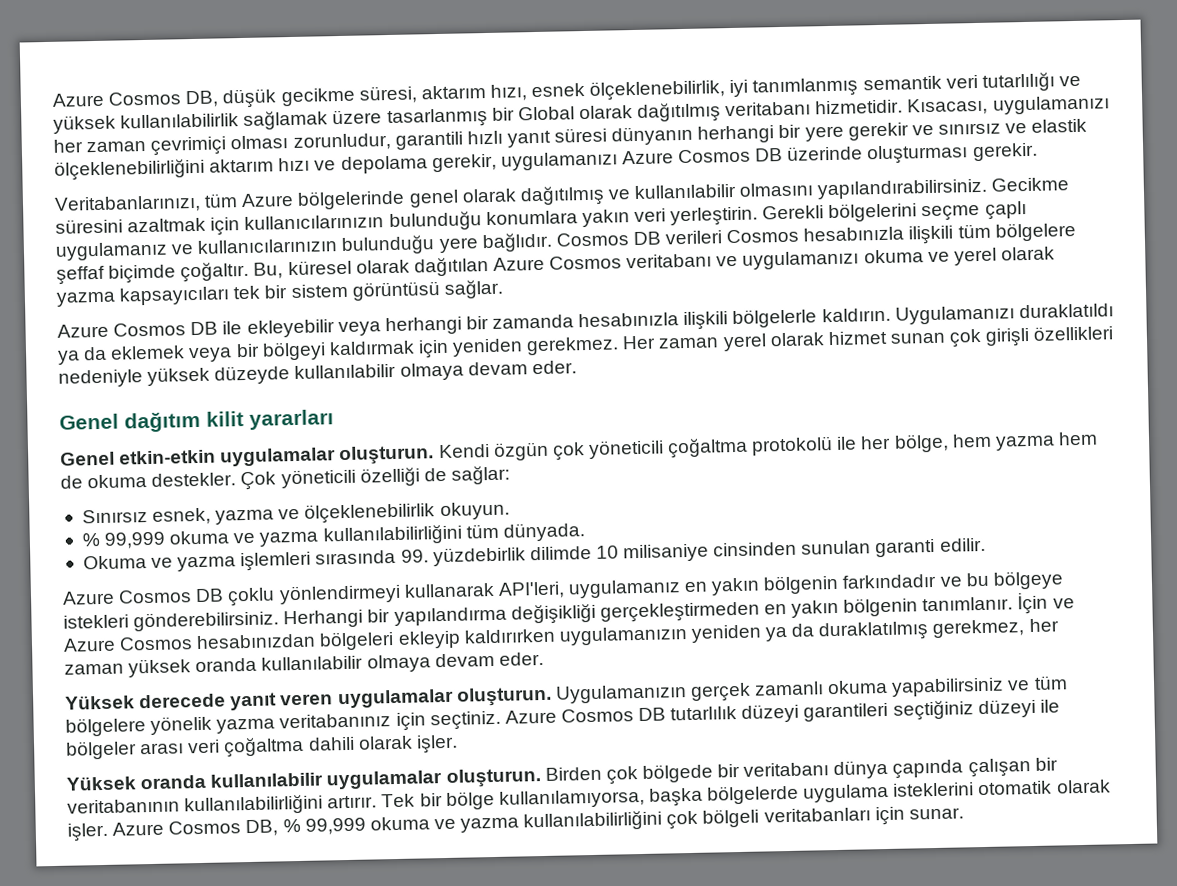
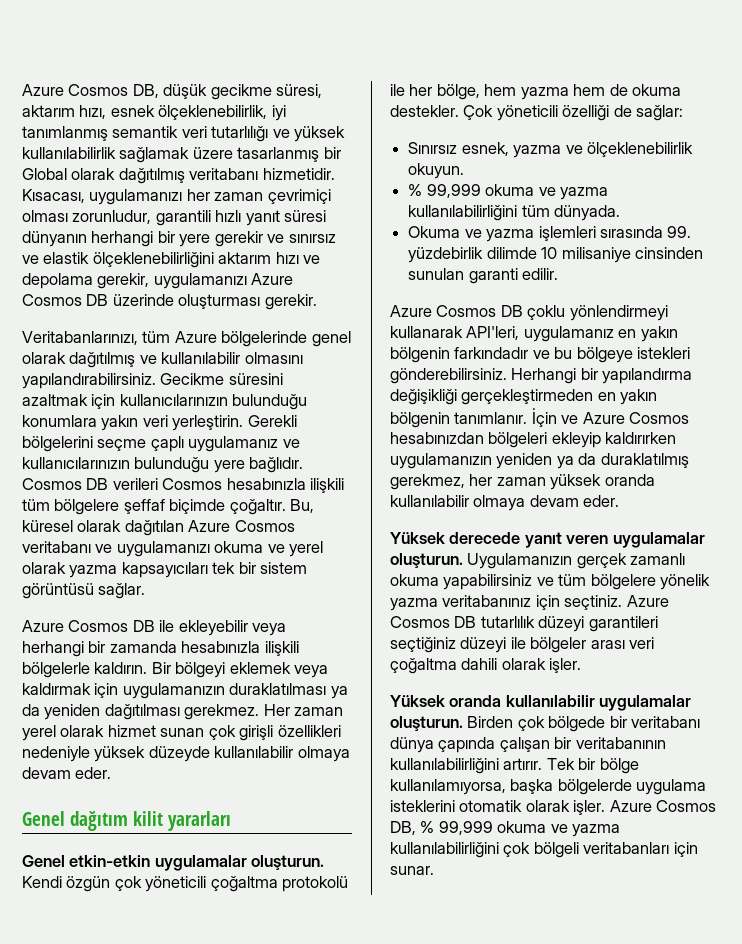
- Uygulamanızı duraklatıldı ya da eklemek veya bir bölgeyi kaldırmak için yeniden gerekmez.
+ Bir bölgeyi eklemek veya kaldırmak için uygulamanızın duraklatılması ya da yeniden dağıtılması gerekmez.

